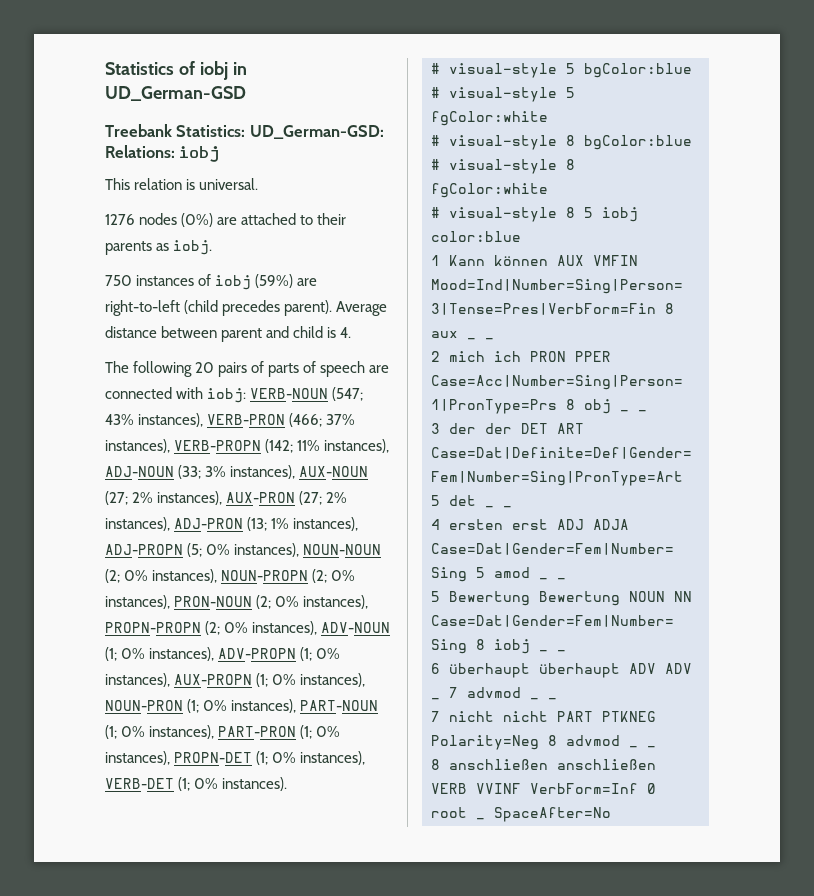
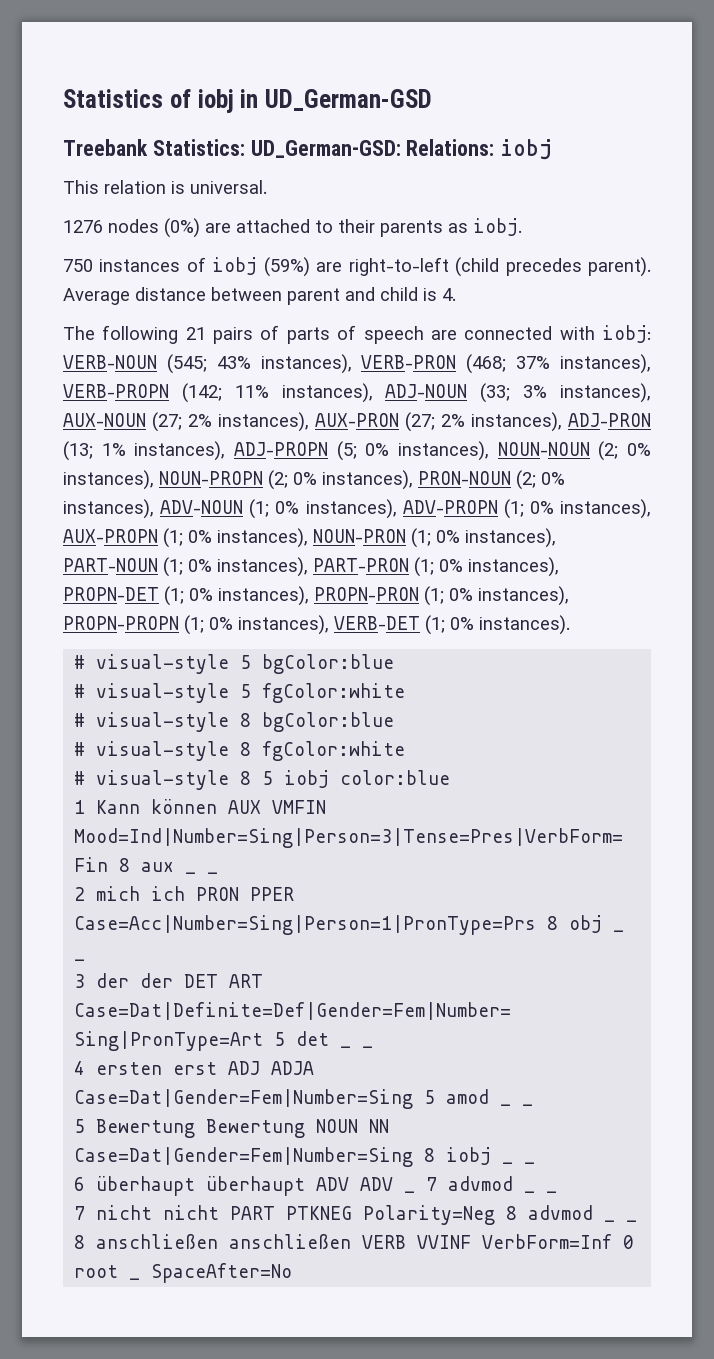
- The following 20 pairs of parts of speech are connected with iobj:
+ The following 21 pairs of parts of speech are connected with iobj:
- VERB-NOUN (547;
+ VERB-NOUN (545;
- 43% instances), VERB-PRON (466;
+ 43% instances), VERB-PRON (468;
- 0% instances), PROPN-PROPN (2; 0% instances), ADV-NOUN (1;
+ 0% instances), ADV-NOUN (1;
- 0% instances), VERB-DET (1;
+ 0% instances), PROPN-PRON (1; 0% instances), PROPN-PROPN (1; 0% instances), VERB-DET (1;

